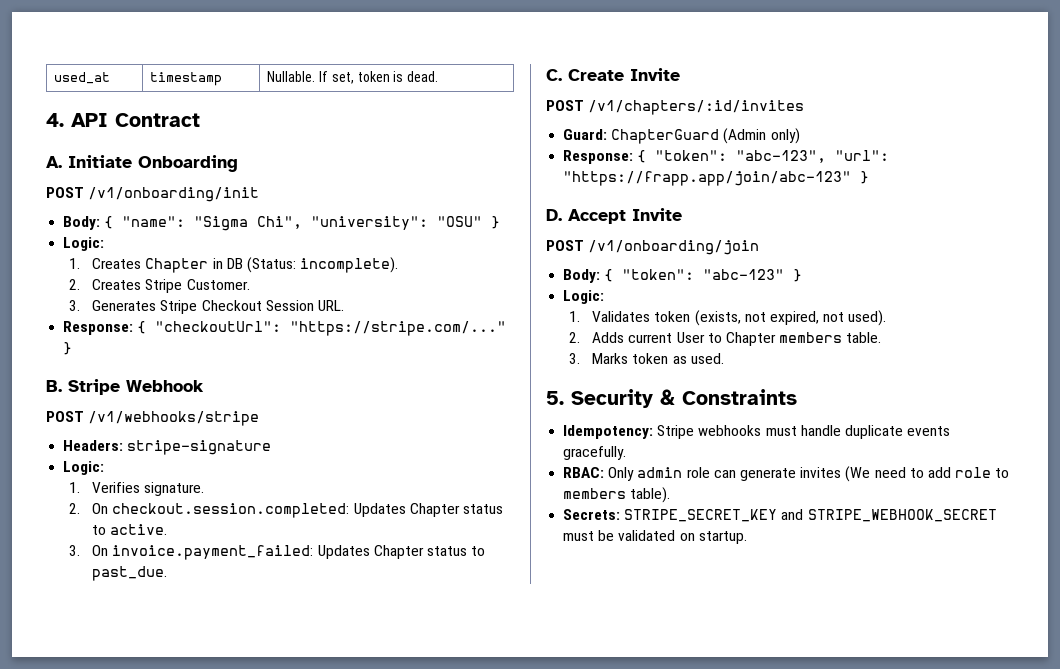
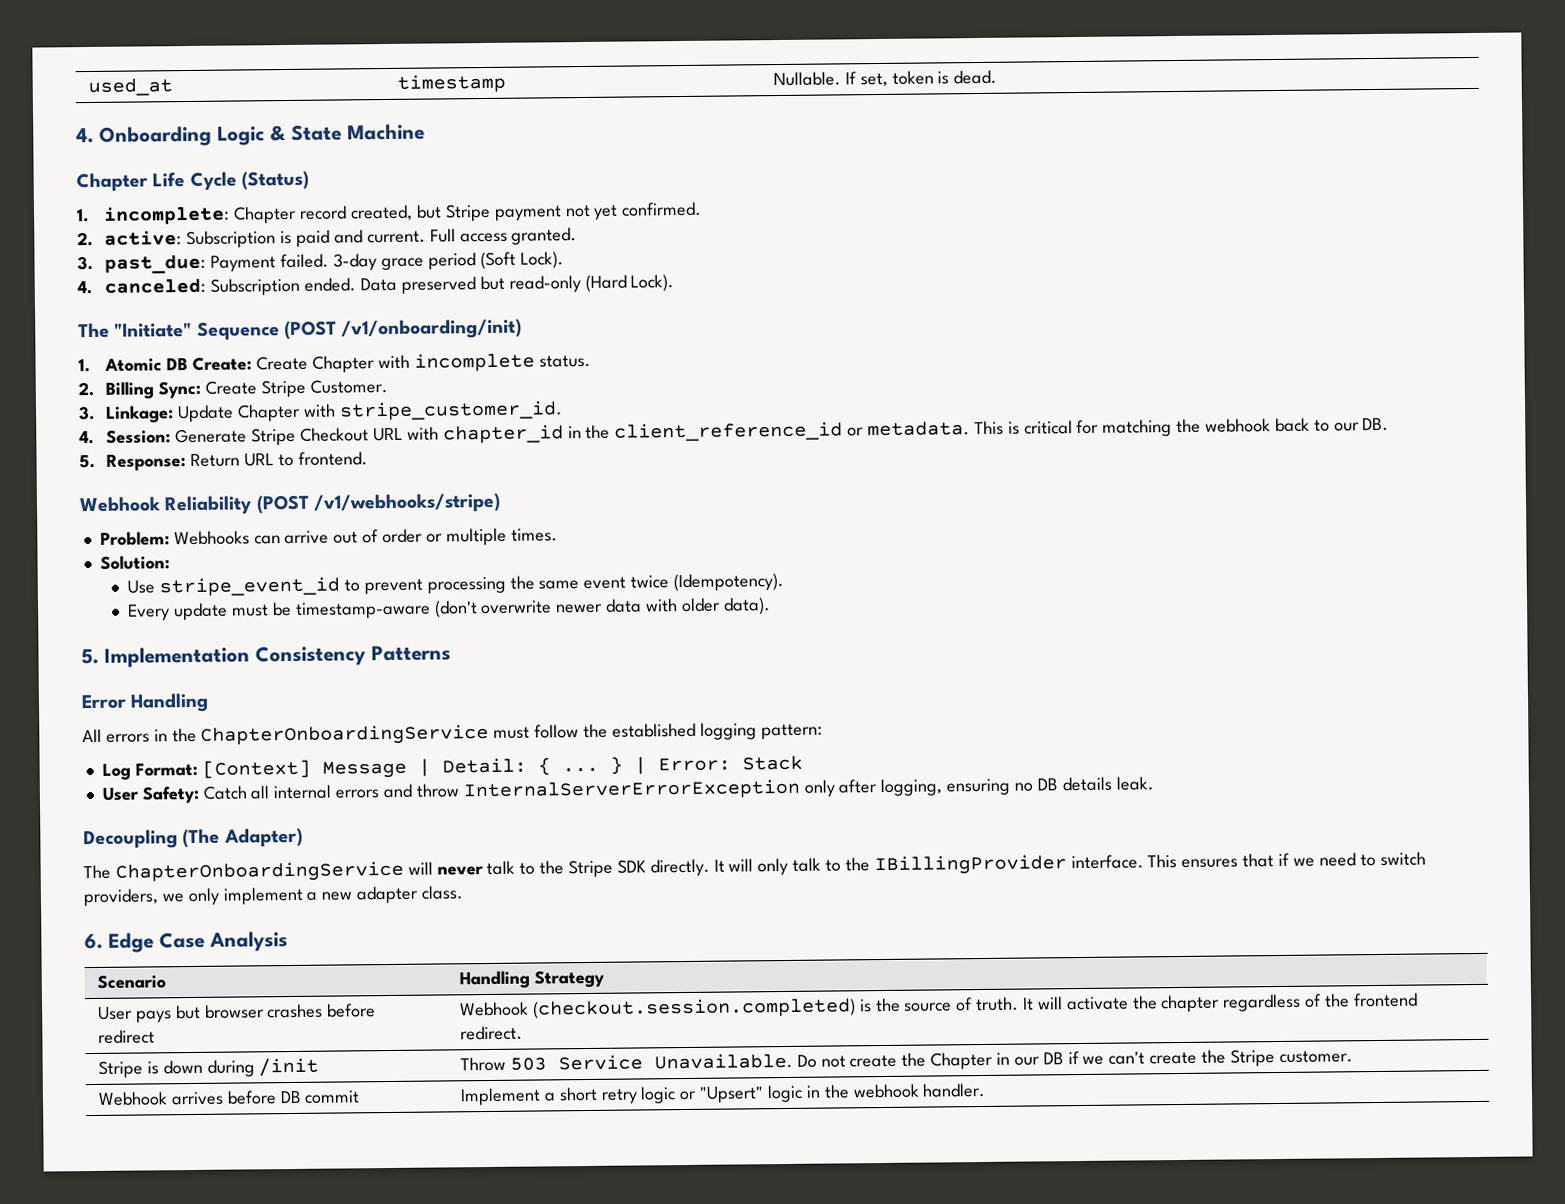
- 4. API Contract
- A. Initiate Onboarding
- POST /v1/onboarding/init
- Body: { "name": "Sigma Chi", "university": "OSU" }
- Logic:
- 1. Creates Chapter in DB (Status: incomplete).
- 2. Creates Stripe Customer.
- 3. Generates Stripe Checkout Session URL.
- Response: { "checkoutUrl": "https://stripe.com/..." }
- B. Stripe Webhook
- POST /v1/webhooks/stripe
- Headers: stripe-signature
- Logic:
- 1. Verifies signature.
- 2. On checkout.session.completed: Updates Chapter status to active.
- 3. On invoice.payment_failed: Updates Chapter status to past_due.
- C. Create Invite
- POST /v1/chapters/:id/invites
- Guard: ChapterGuard (Admin only)
- Response: { "token": "abc-123", "url": "https://frapp.app/join/abc-123" }
- D. Accept Invite
- POST /v1/onboarding/join
- Body: { "token": "abc-123" }
- Logic:
- 1. Validates token (exists, not expired, not used).
- 2. Adds current User to Chapter members table.
- 3. Marks token as used.
- 5. Security & Constraints
- Idempotency: Stripe webhooks must handle duplicate events gracefully.
- RBAC: Only admin role can generate invites (We need to add role to members table).
- Secrets: STRIPE_SECRET_KEY and STRIPE_WEBHOOK_SECRET must be validated on startup.
+ 4. Onboarding Logic & State Machine
+ Chapter Life Cycle (Status)
+ 1. incomplete: Chapter record created, but Stripe payment not yet confirmed.
+ 2. active: Subscription is paid and current. Full access granted.
+ 3. past_due: Payment failed. 3-day grace period (Soft Lock).
+ 4. canceled: Subscription ended. Data preserved but read-only (Hard Lock).
+ The "Initiate" Sequence (POST /v1/onboarding/init)
+ 1. Atomic DB Create: Create Chapter with incomplete status.
+ 2. Billing Sync: Create Stripe Customer.
+ 3. Linkage: Update Chapter with stripe_customer_id.
+ 4. Session: Generate Stripe Checkout URL with chapter_id in the client_reference_id or metadata. This is critical for matching the webhook back to our DB.
+ 5. Response: Return URL to frontend.
+ Webhook Reliability (POST /v1/webhooks/stripe)
+ Problem: Webhooks can arrive out of order or multiple times.
+ Solution:
+ Use stripe_event_id to prevent processing the same event twice (Idempotency).
+ Every update must be timestamp-aware (don't overwrite newer data with older data).
+ 5. Implementation Consistency Patterns
+ Error Handling
+ All errors in the ChapterOnboardingService must follow the established logging pattern:
+ Log Format: [Context] Message | Detail: { ... } | Error: Stack
+ User Safety: Catch all internal errors and throw InternalServerErrorException only after logging, ensuring no DB details leak.
+ Decoupling (The Adapter)
+ The ChapterOnboardingService will never talk to the Stripe SDK directly. It will only talk to the IBillingProvider interface. This ensures that if we need to switch providers, we only implement a new adapter class.
+ 6. Edge Case Analysis
+ Scenario | Handling Strategy
+ User pays but browser crashes before redirect | Webhook (checkout.session.completed) is the source of truth. It will activate the chapter regardless of the frontend redirect.
+ Stripe is down during /init | Throw 503 Service Unavailable. Do not create the Chapter in our DB if we can't create the Stripe customer.
+ Webhook arrives before DB commit | Implement a short retry logic or "Upsert" logic in the webhook handler.

